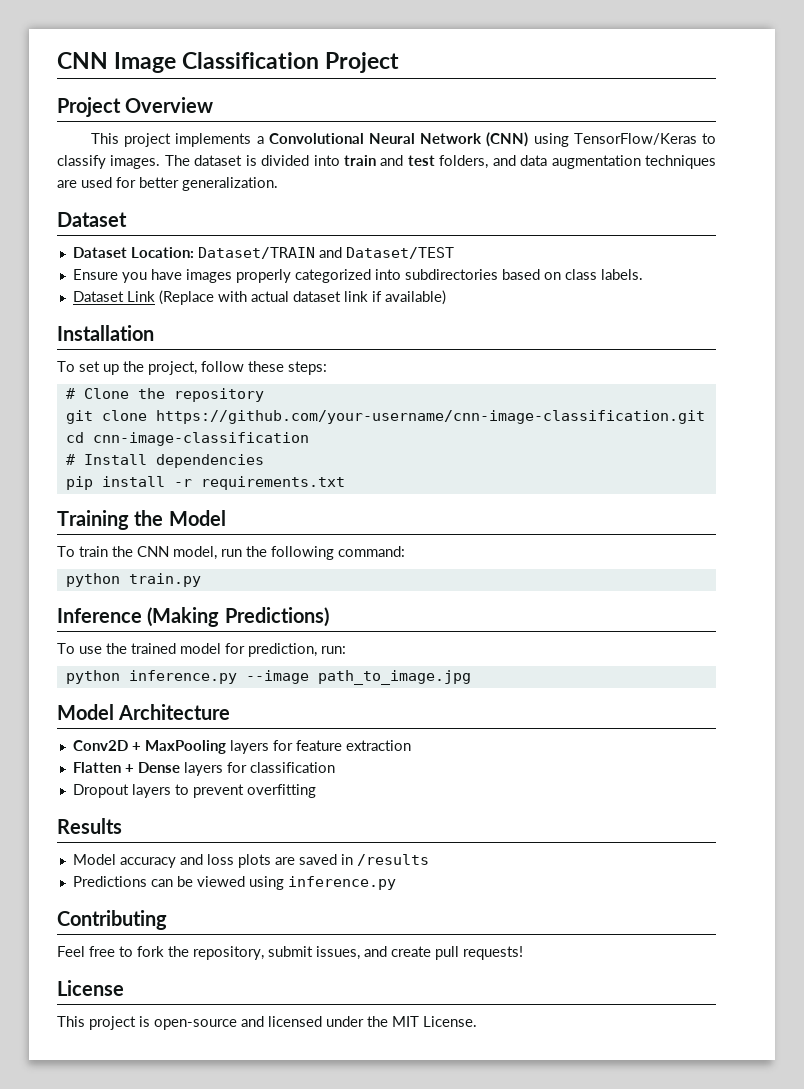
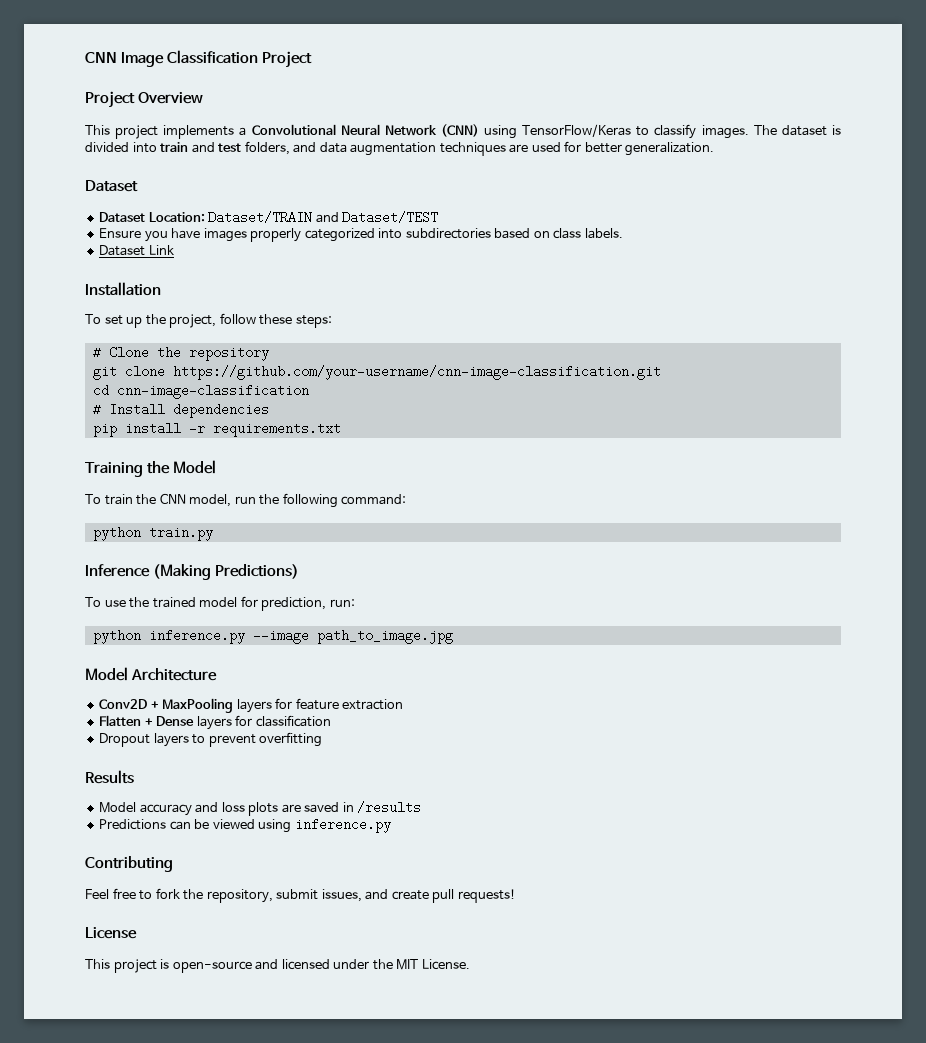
- Dataset Link (Replace with actual dataset link if available)
+ Dataset Link

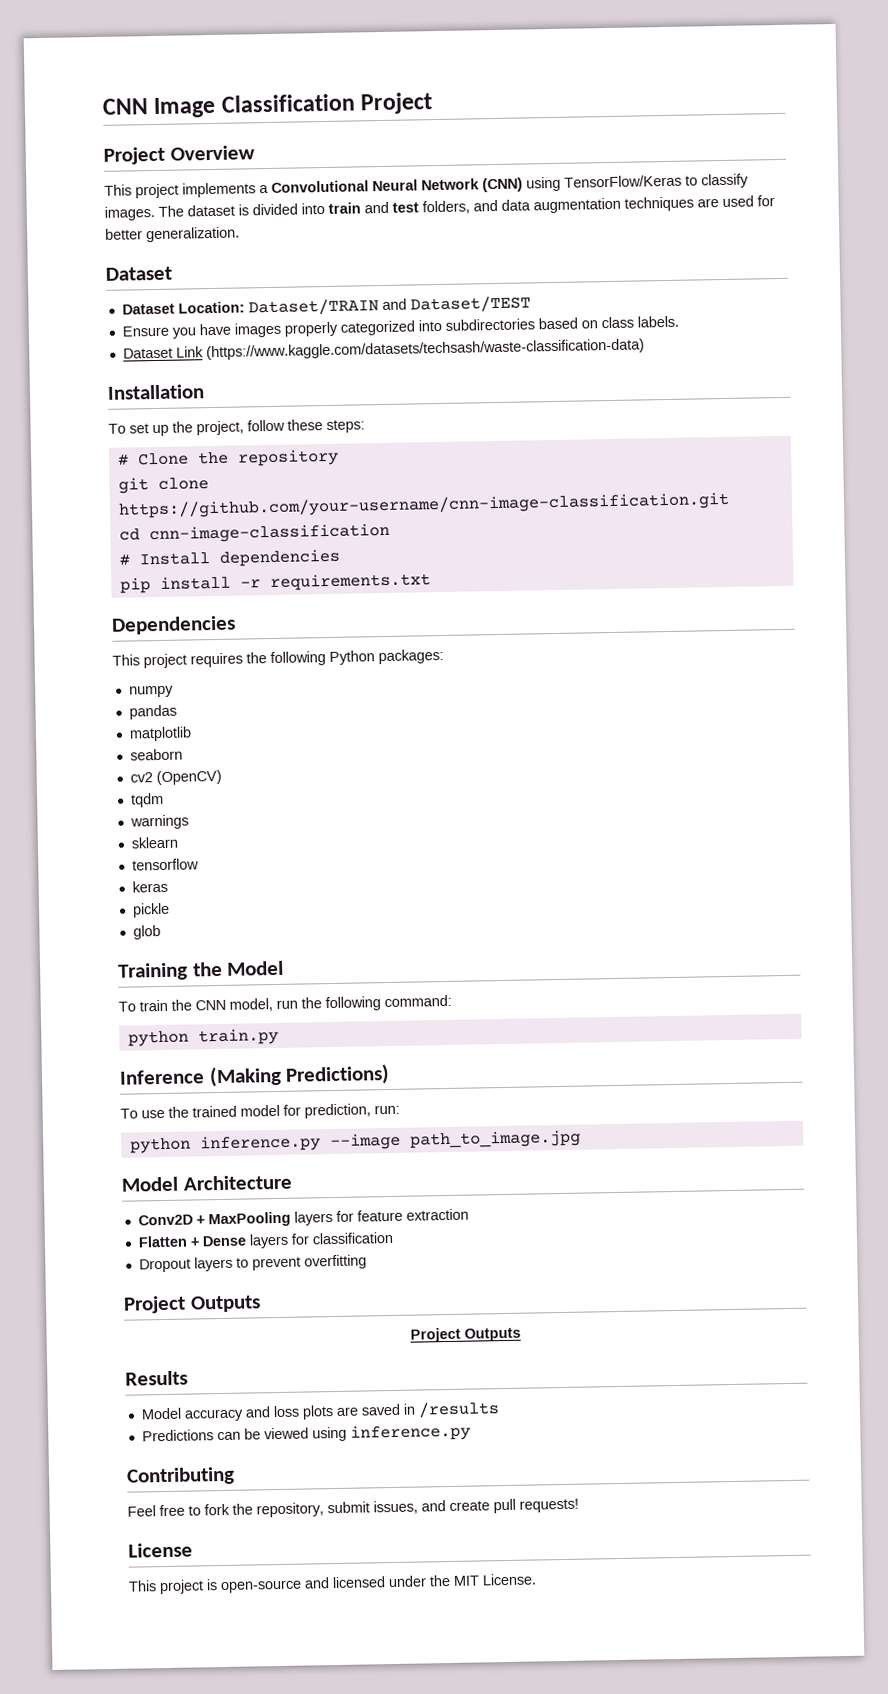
- Dataset Link
+ Dataset Link (https://www.kaggle.com/datasets/techsash/waste-classification-data)
+ Dependencies
+ This project requires the following Python packages:
+ numpy
+ pandas
+ matplotlib
+ seaborn
+ cv2 (OpenCV)
+ tqdm
+ warnings
+ sklearn
+ tensorflow
+ keras
+ pickle
+ glob
  Dropout layers to prevent overfitting
+ Project Outputs
+ Project Outputs

